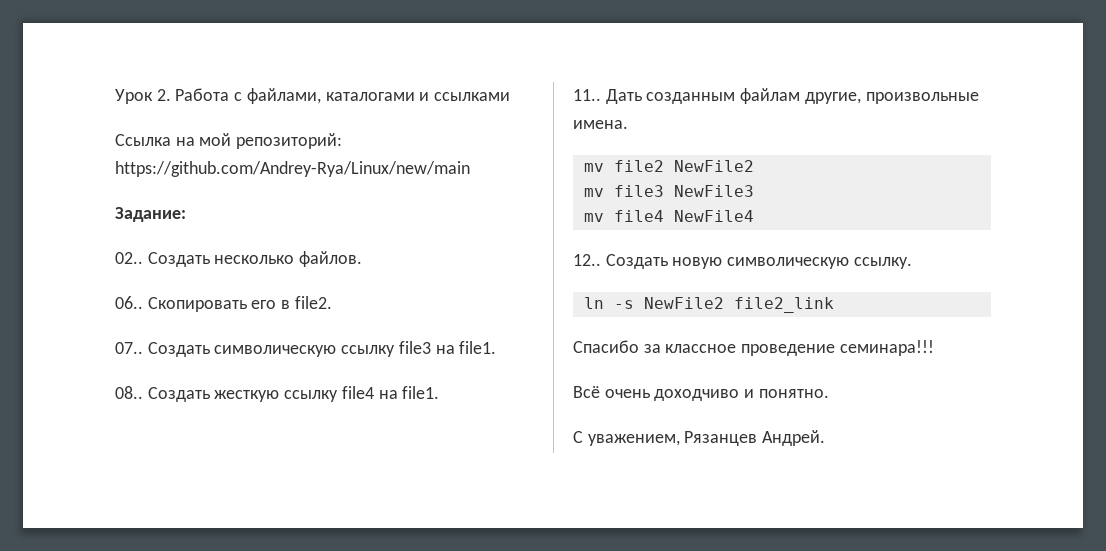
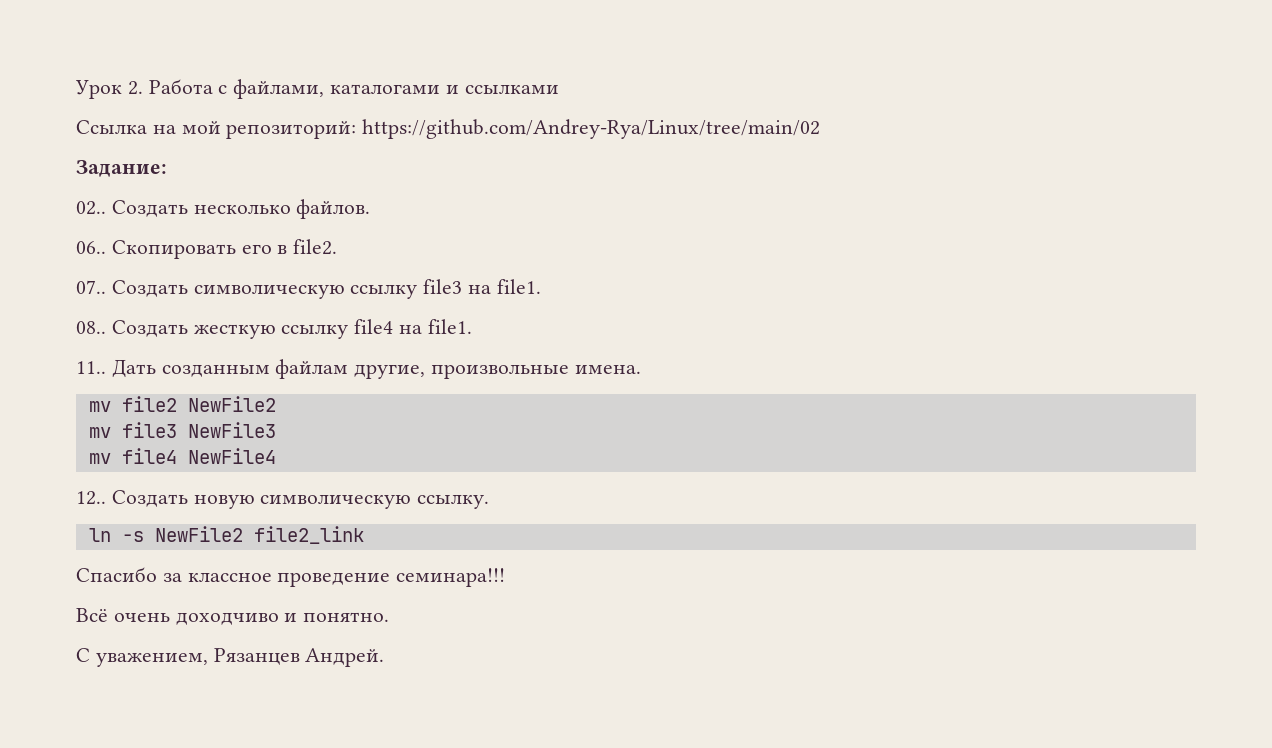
- Ссылка на мой репозиторий: https://github.com/Andrey-Rya/Linux/new/main
+ Ссылка на мой репозиторий: https://github.com/Andrey-Rya/Linux/tree/main/02

